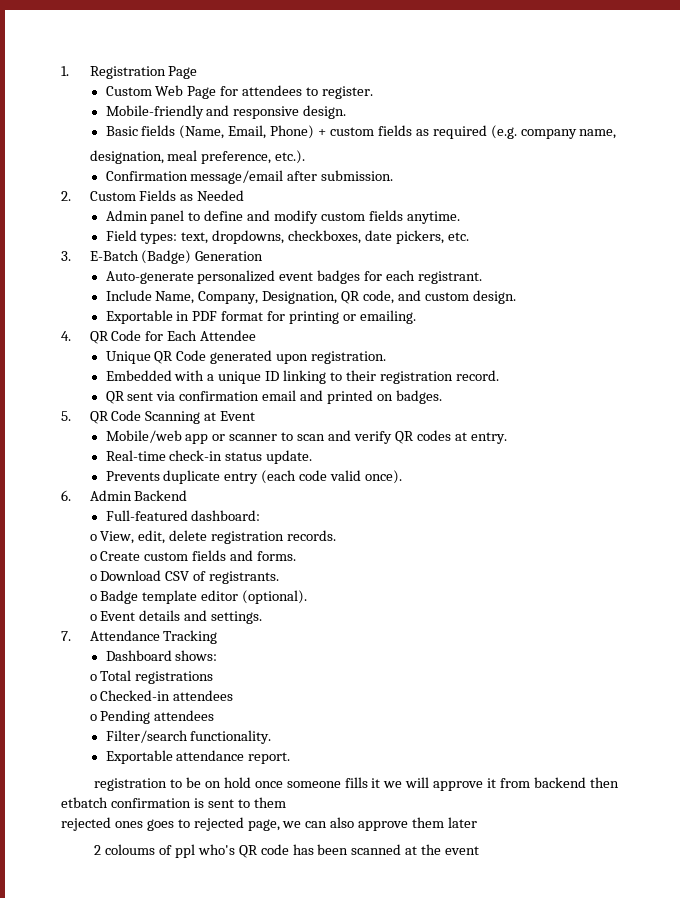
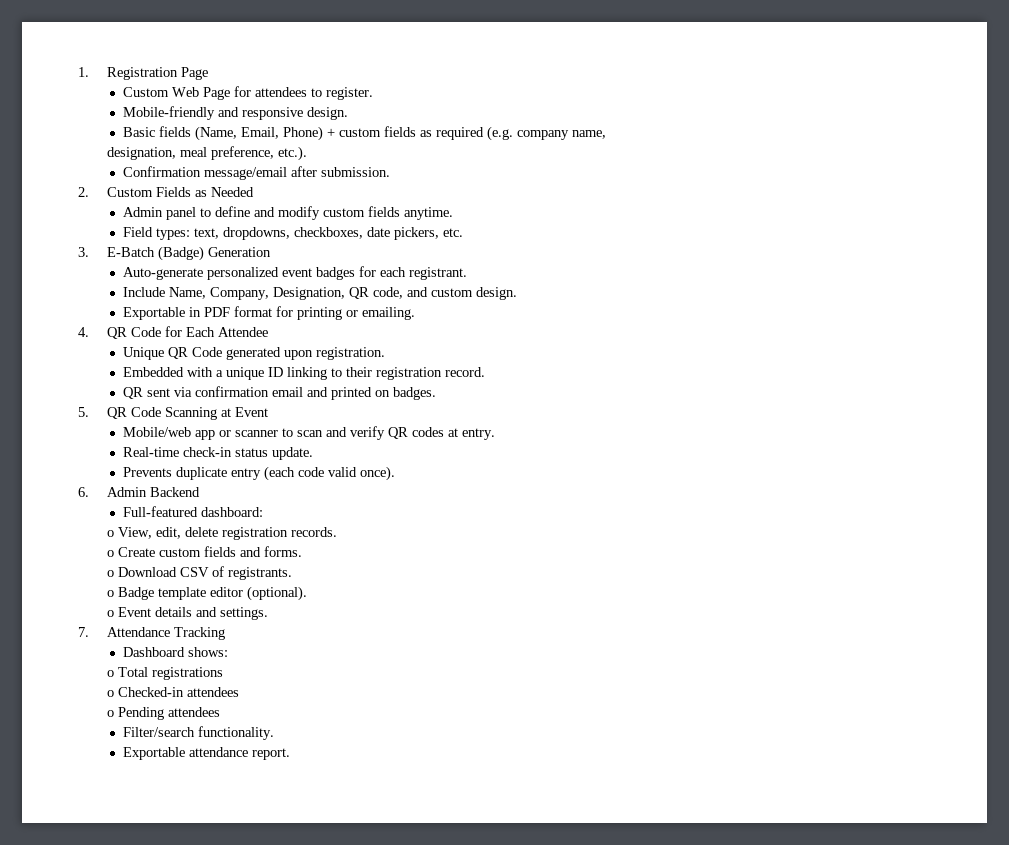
- registration to be on hold once someone fills it we will approve it from backend then etbatch confirmation is sent to them
- rejected ones goes to rejected page, we can also approve them later
- 2 coloums of ppl who's QR code has been scanned at the event

